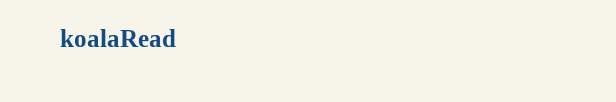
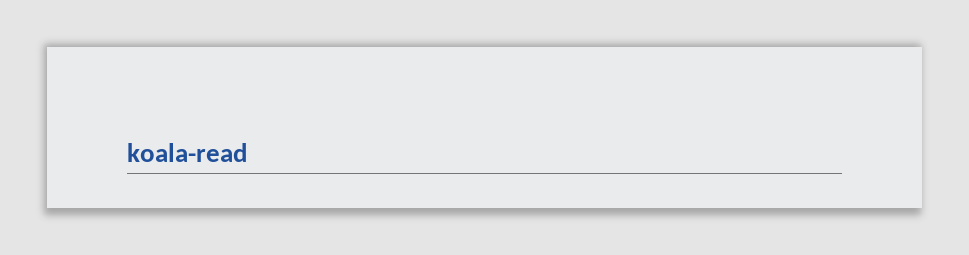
- koalaRead
+ koala-read

